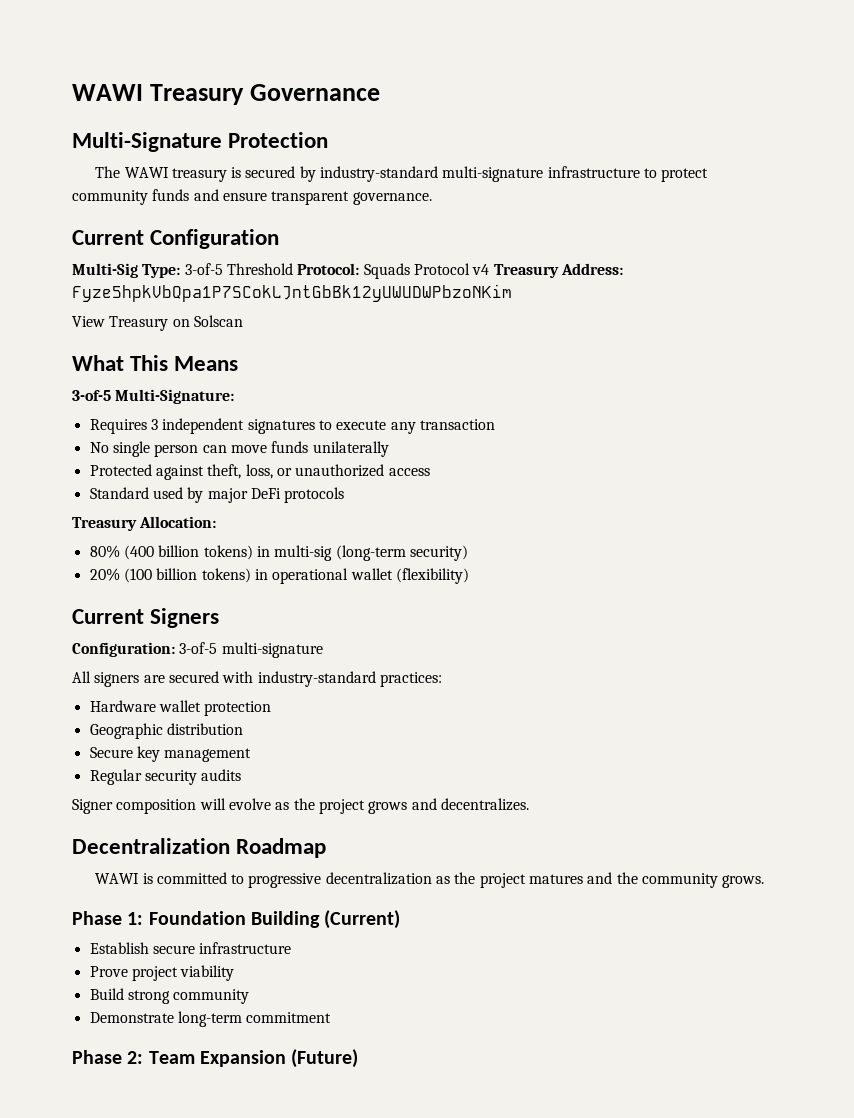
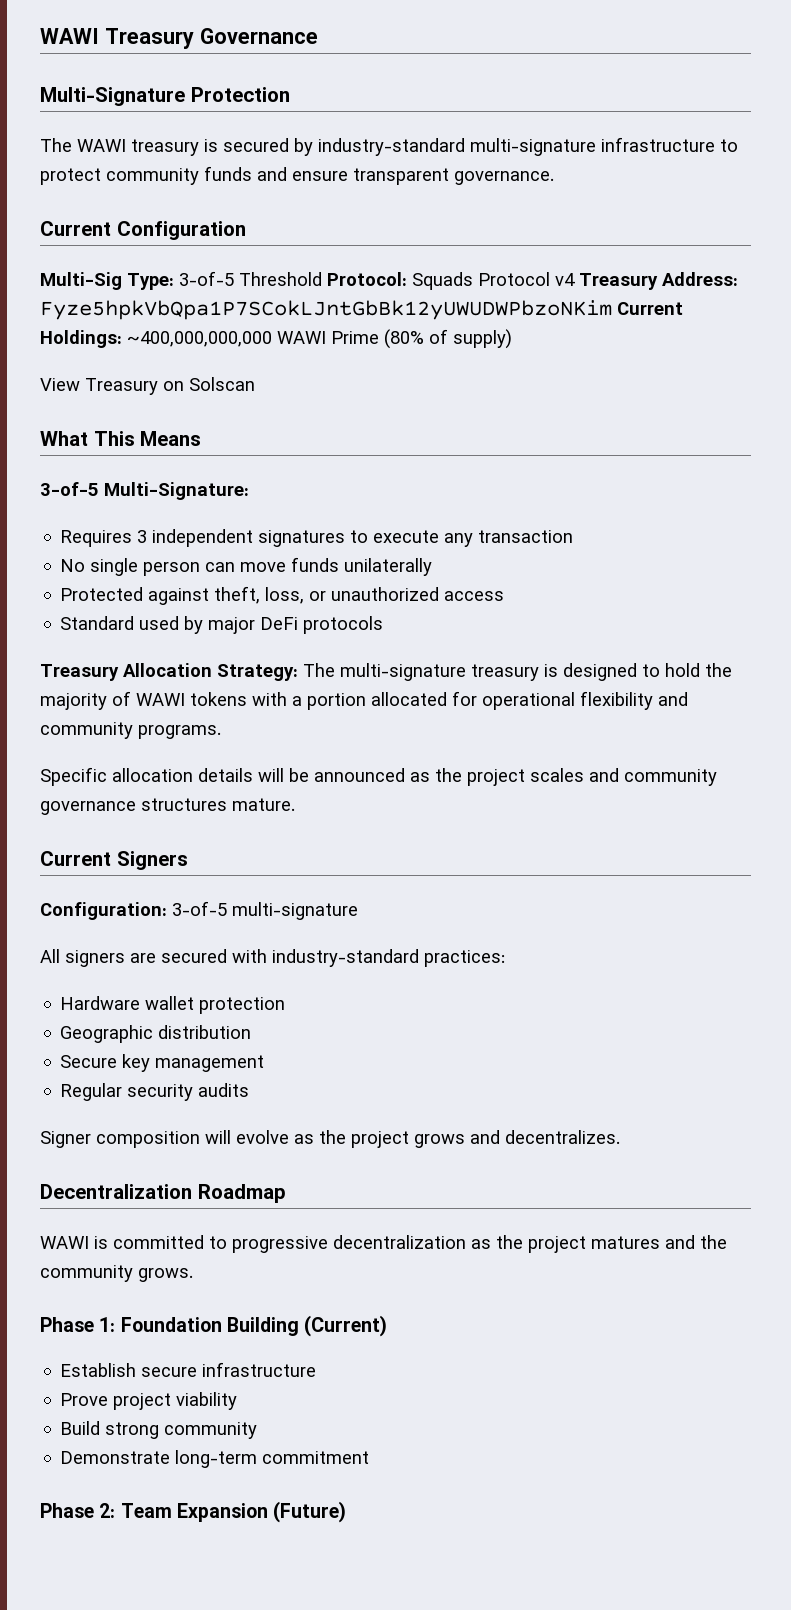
- Multi-Sig Type: 3-of-5 Threshold Protocol: Squads Protocol v4 Treasury Address: Fyze5hpkVbQpa1P7SCokLJntGbBk12yUWUDWPbzoNKim
+ Multi-Sig Type: 3-of-5 Threshold Protocol: Squads Protocol v4 Treasury Address: Fyze5hpkVbQpa1P7SCokLJntGbBk12yUWUDWPbzoNKim Current Holdings: ~400,000,000,000 WAWI Prime (80% of supply)
- Treasury Allocation:
- 80% (400 billion tokens) in multi-sig (long-term security)
- 20% (100 billion tokens) in operational wallet (flexibility)
+ Treasury Allocation Strategy: The multi-signature treasury is designed to hold the majority of WAWI tokens with a portion allocated for operational flexibility and community programs.
+ Specific allocation details will be announced as the project scales and community governance structures mature.

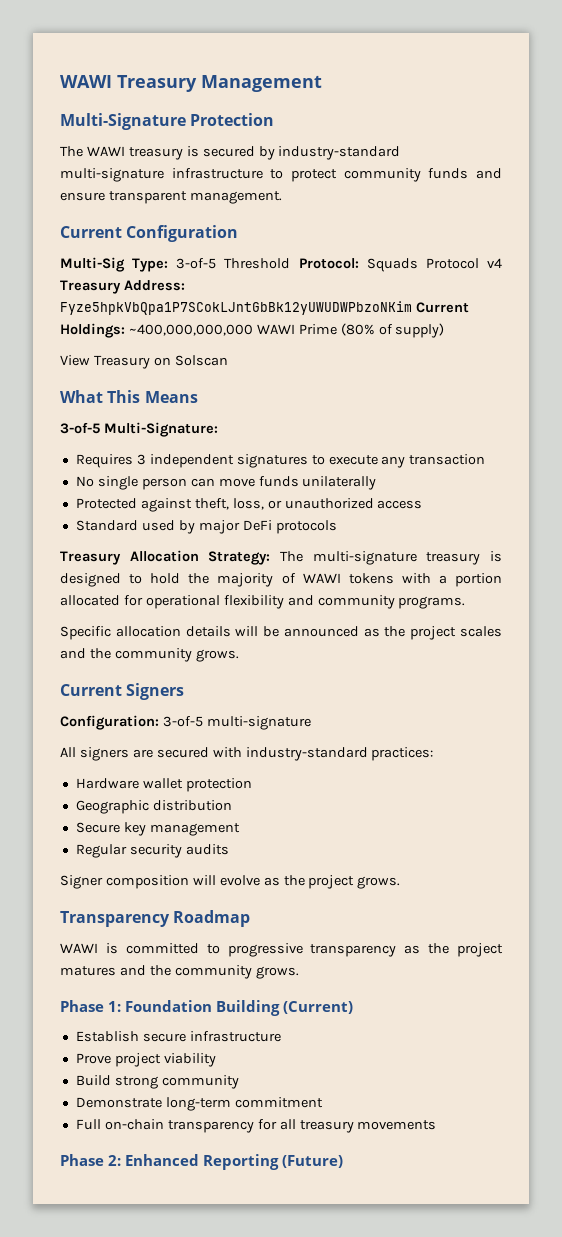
- WAWI Treasury Governance
+ WAWI Treasury Management
- The WAWI treasury is secured by industry-standard multi-signature infrastructure to protect community funds and ensure transparent governance.
+ The WAWI treasury is secured by industry-standard multi-signature infrastructure to protect community funds and ensure transparent management.
- Specific allocation details will be announced as the project scales and community governance structures mature.
+ Specific allocation details will be announced as the project scales and the community grows.
- Signer composition will evolve as the project grows and decentralizes.
- Decentralization Roadmap
+ Signer composition will evolve as the project grows.
+ Transparency Roadmap
- WAWI is committed to progressive decentralization as the project matures and the community grows.
+ WAWI is committed to progressive transparency as the project matures and the community grows.
+ Full on-chain transparency for all treasury movements
- Phase 2: Team Expansion (Future)
+ Phase 2: Enhanced Reporting (Future)

